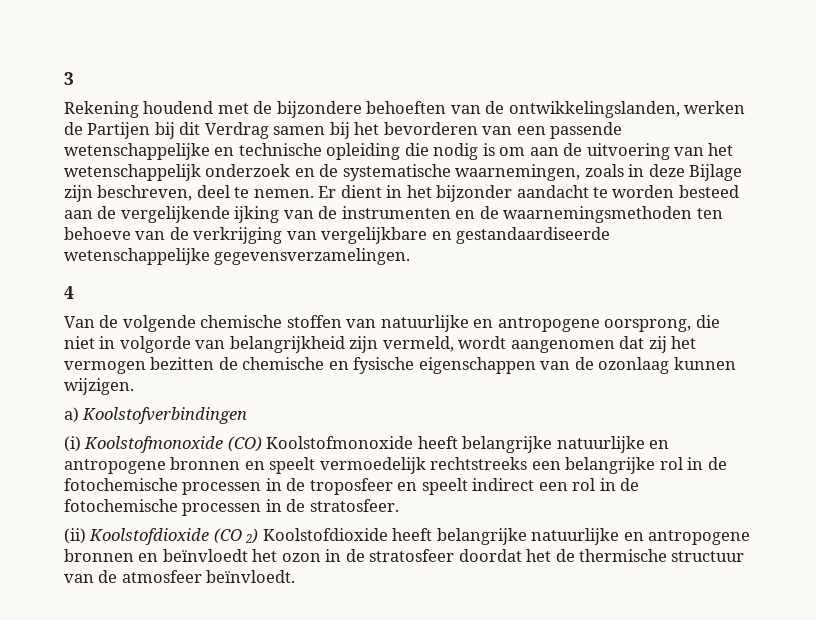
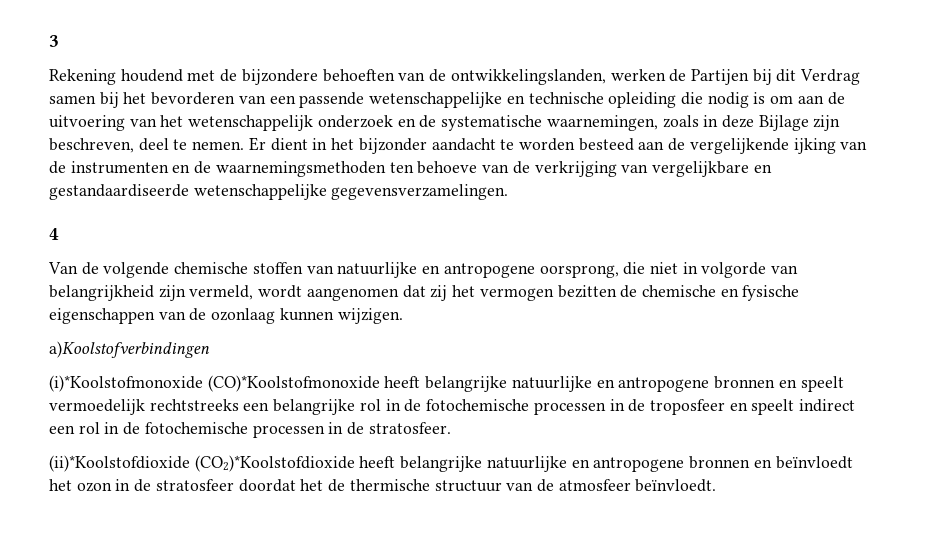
- a) Koolstofverbindingen
- (i) Koolstofmonoxide (CO) Koolstofmonoxide heeft belangrijke natuurlijke en antropogene bronnen en speelt vermoedelijk rechtstreeks een belangrijke rol in de fotochemische processen in de troposfeer en speelt indirect een rol in de fotochemische processen in de stratosfeer.
+ a)Koolstofverbindingen
+ (i)*Koolstofmonoxide (CO)*Koolstofmonoxide heeft belangrijke natuurlijke en antropogene bronnen en speelt vermoedelijk rechtstreeks een belangrijke rol in de fotochemische processen in de troposfeer en speelt indirect een rol in de fotochemische processen in de stratosfeer.
- (ii) Koolstofdioxide (CO 2) Koolstofdioxide heeft belangrijke natuurlijke en antropogene bronnen en beïnvloedt het ozon in de stratosfeer doordat het de thermische structuur van de atmosfeer beïnvloedt.
+ (ii)*Koolstofdioxide (CO2)*Koolstofdioxide heeft belangrijke natuurlijke en antropogene bronnen en beïnvloedt het ozon in de stratosfeer doordat het de thermische structuur van de atmosfeer beïnvloedt.

